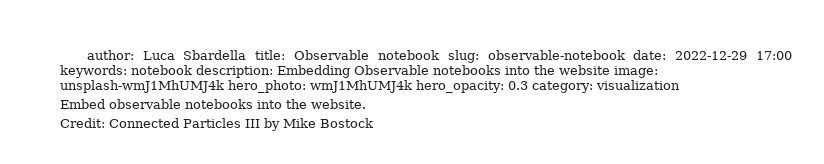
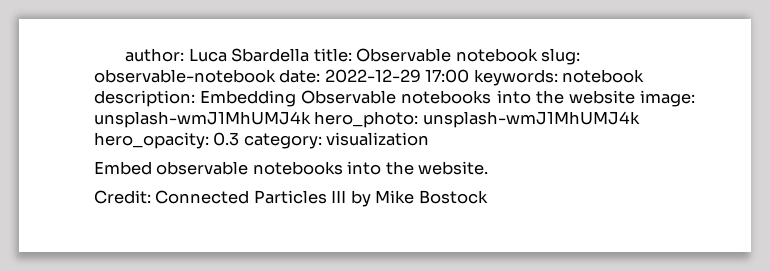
- author: Luca Sbardella title: Observable notebook slug: observable-notebook date: 2022-12-29 17:00 keywords: notebook description: Embedding Observable notebooks into the website image: unsplash-wmJ1MhUMJ4k hero_photo: wmJ1MhUMJ4k hero_opacity: 0.3 category: visualization
+ author: Luca Sbardella title: Observable notebook slug: observable-notebook date: 2022-12-29 17:00 keywords: notebook description: Embedding Observable notebooks into the website image: unsplash-wmJ1MhUMJ4k hero_photo: unsplash-wmJ1MhUMJ4k hero_opacity: 0.3 category: visualization

